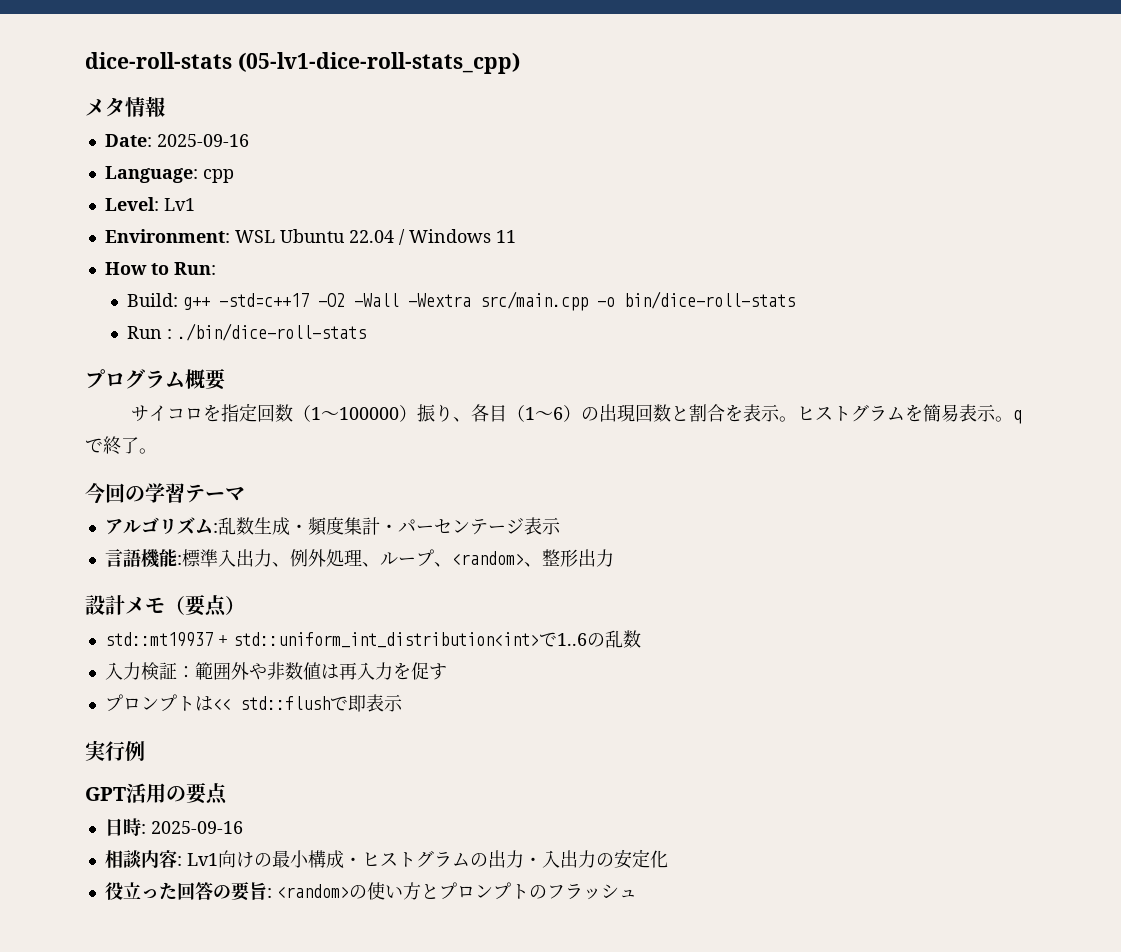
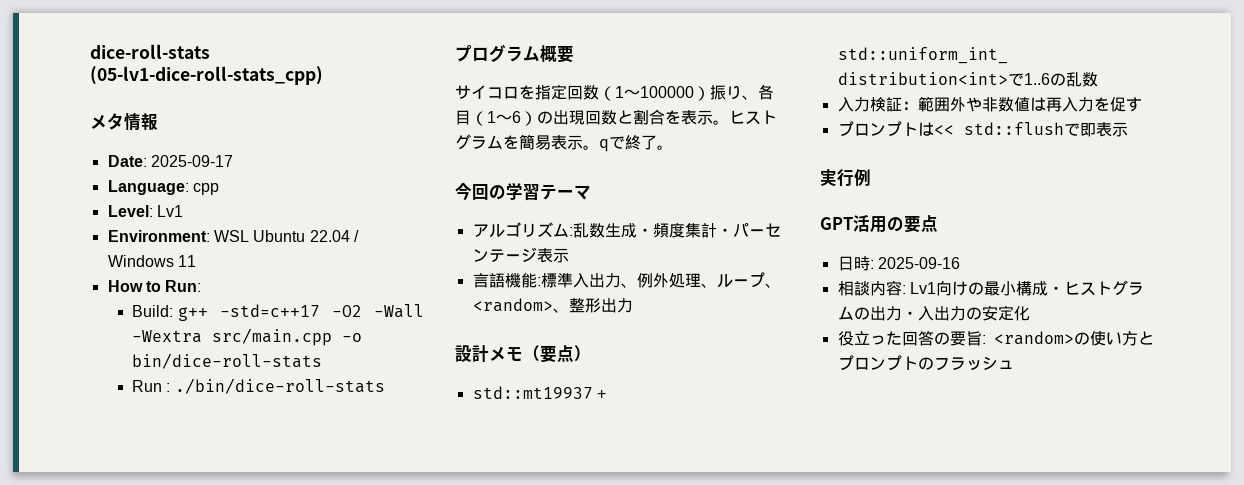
- Date: 2025-09-16
+ Date: 2025-09-17

